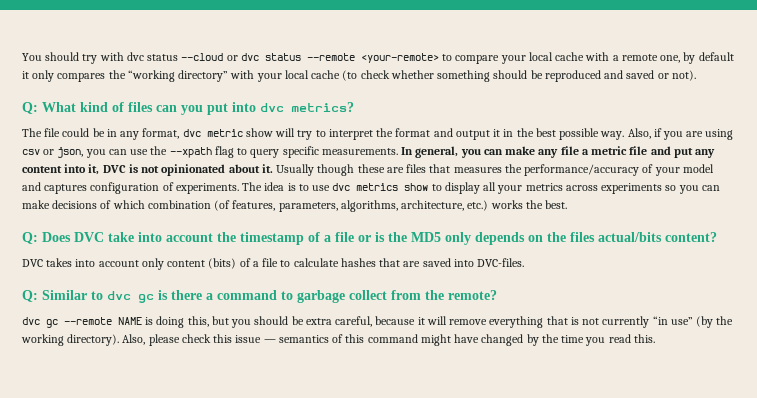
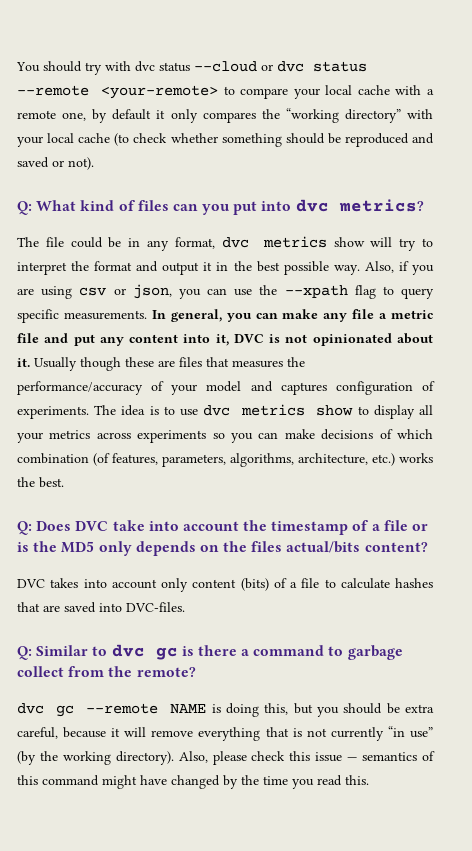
- The file could be in any format, dvc metric show will try to interpret the format and output it in the best possible way.
+ The file could be in any format, dvc metrics show will try to interpret the format and output it in the best possible way.

